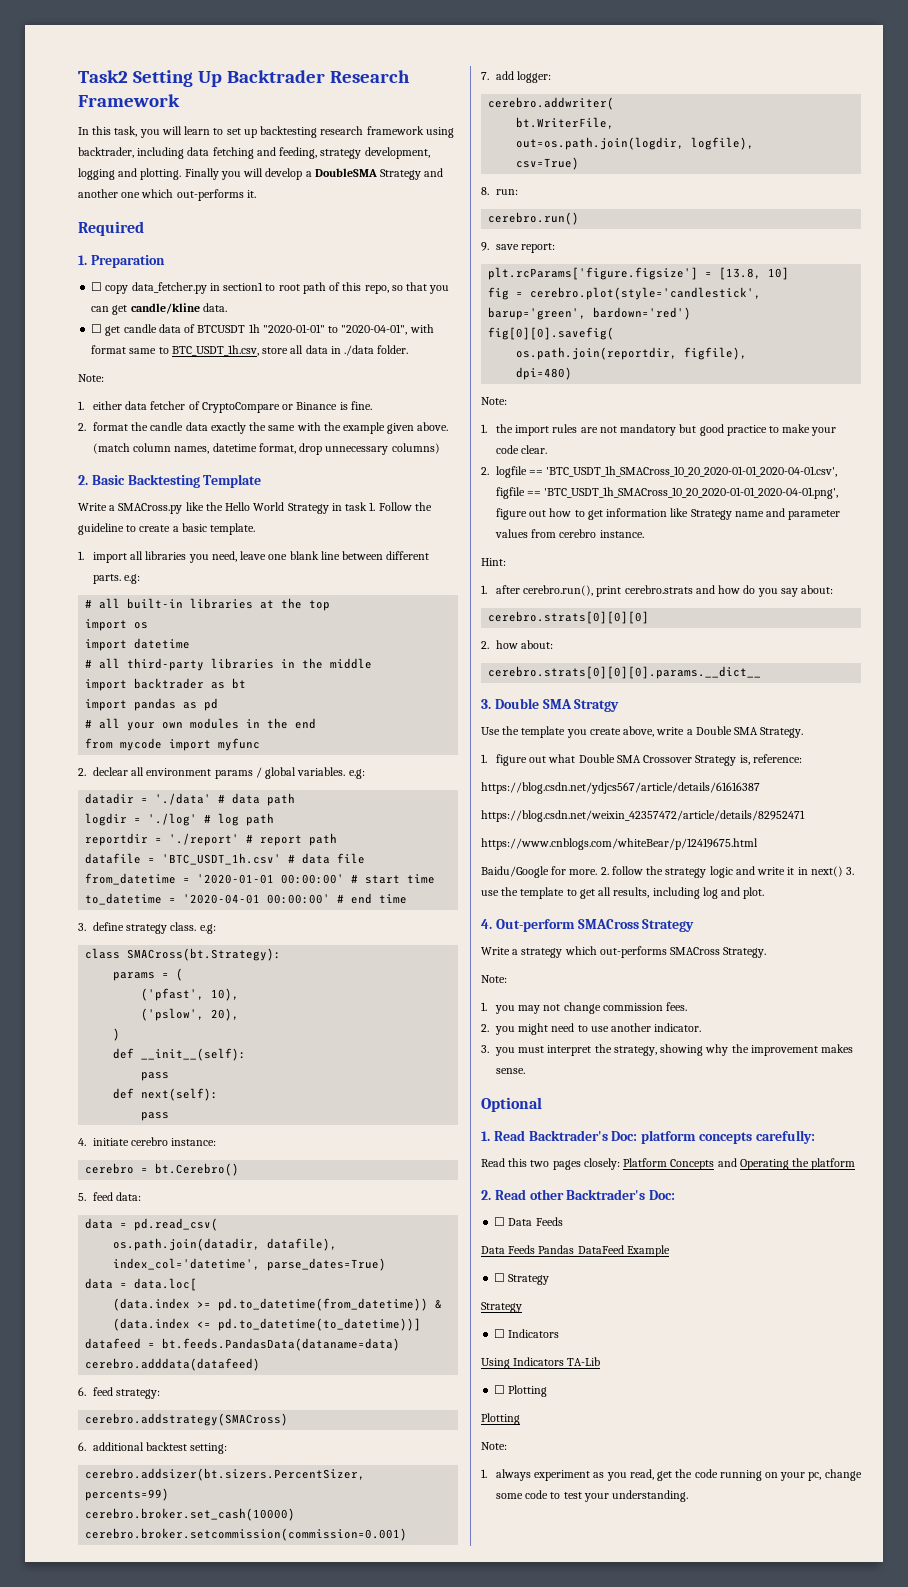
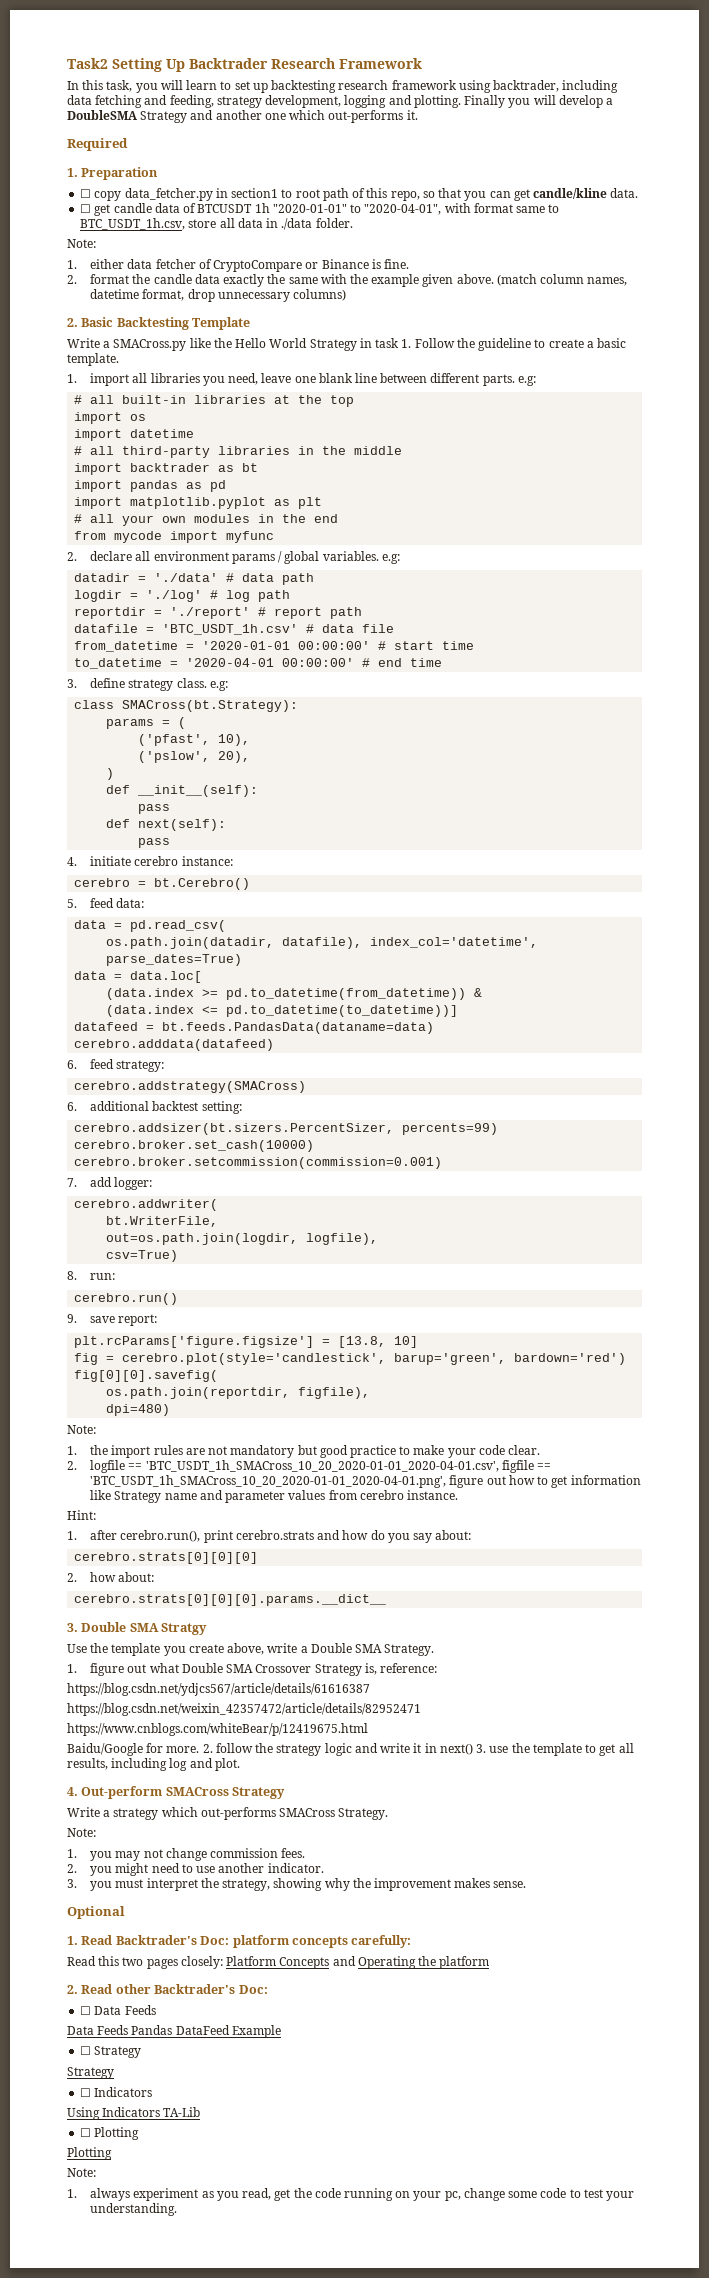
+ import matplotlib.pyplot as plt
- 2. declear all environment params / global variables. e.g:
+ 2. declare all environment params / global variables. e.g:

